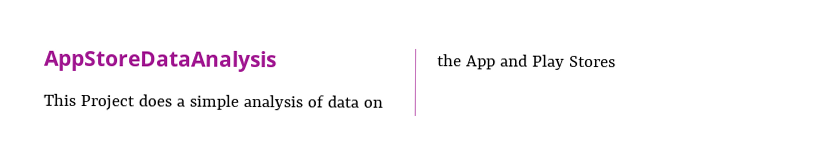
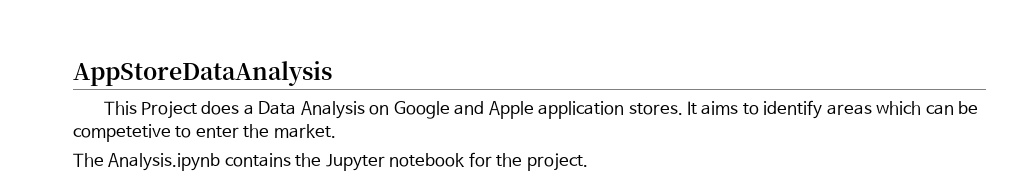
- This Project does a simple analysis of data on the App and Play Stores
+ This Project does a Data Analysis on Google and Apple application stores. It aims to identify areas which can be competetive to enter the market.
+ The Analysis.ipynb contains the Jupyter notebook for the project.

